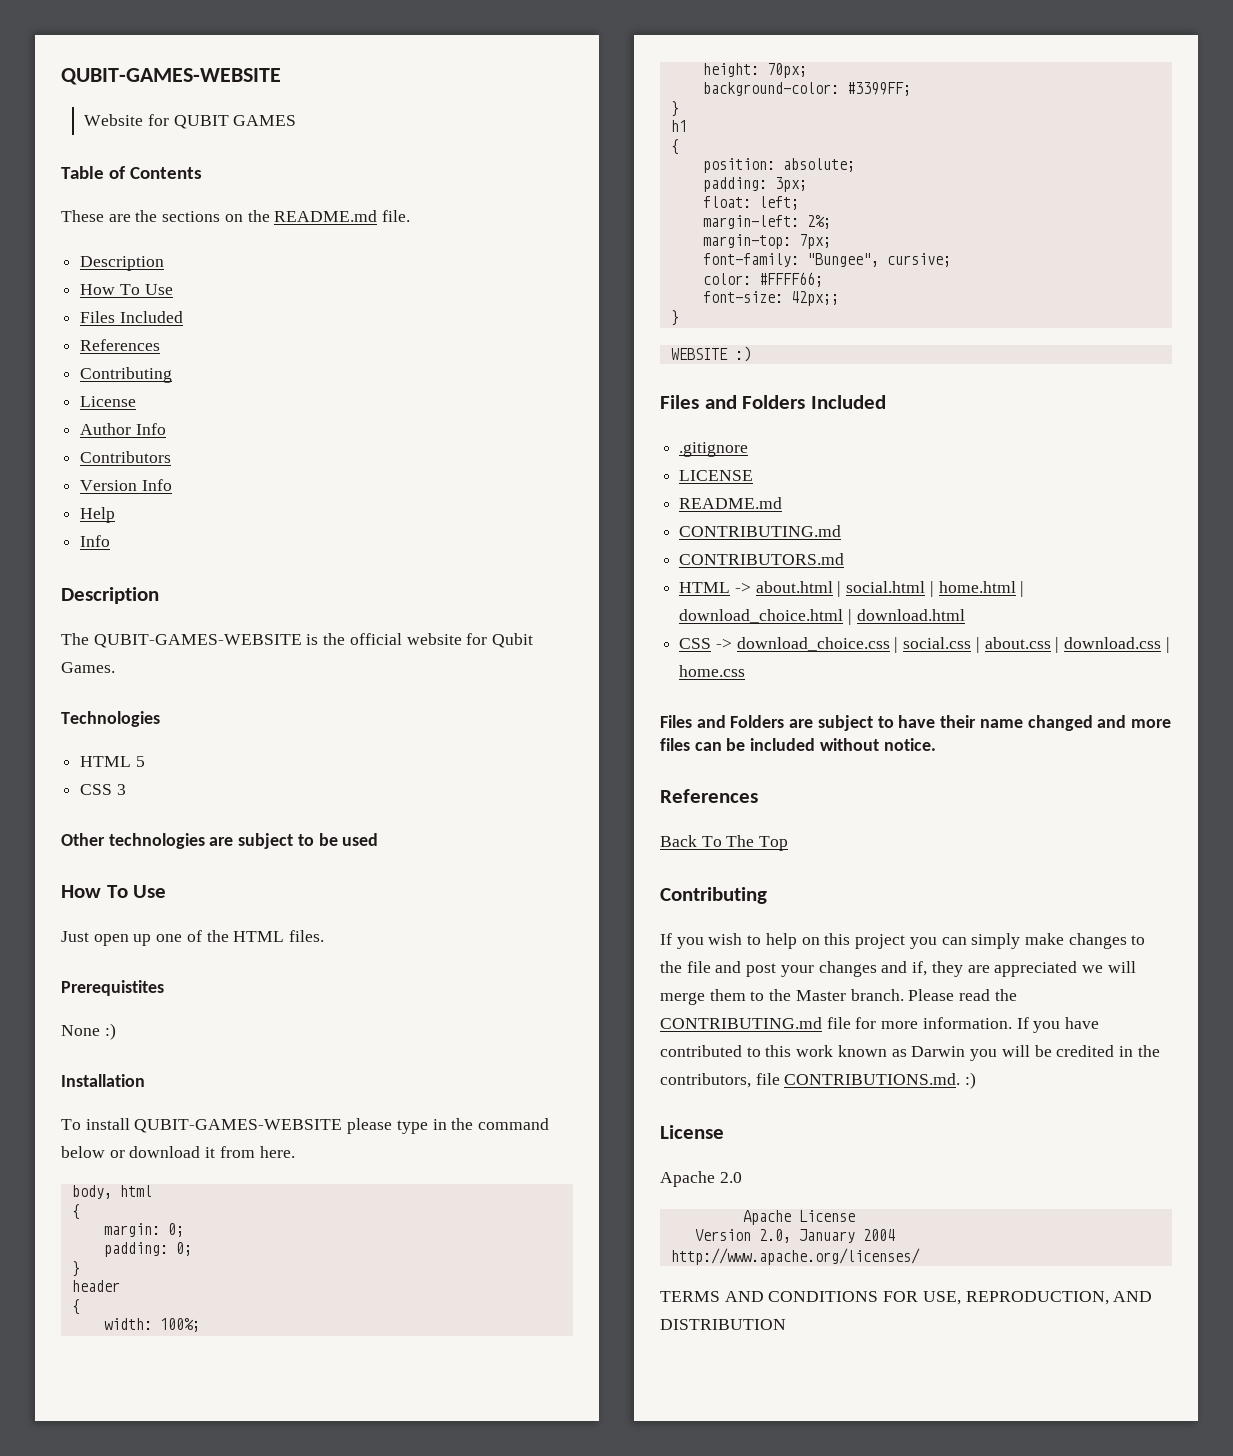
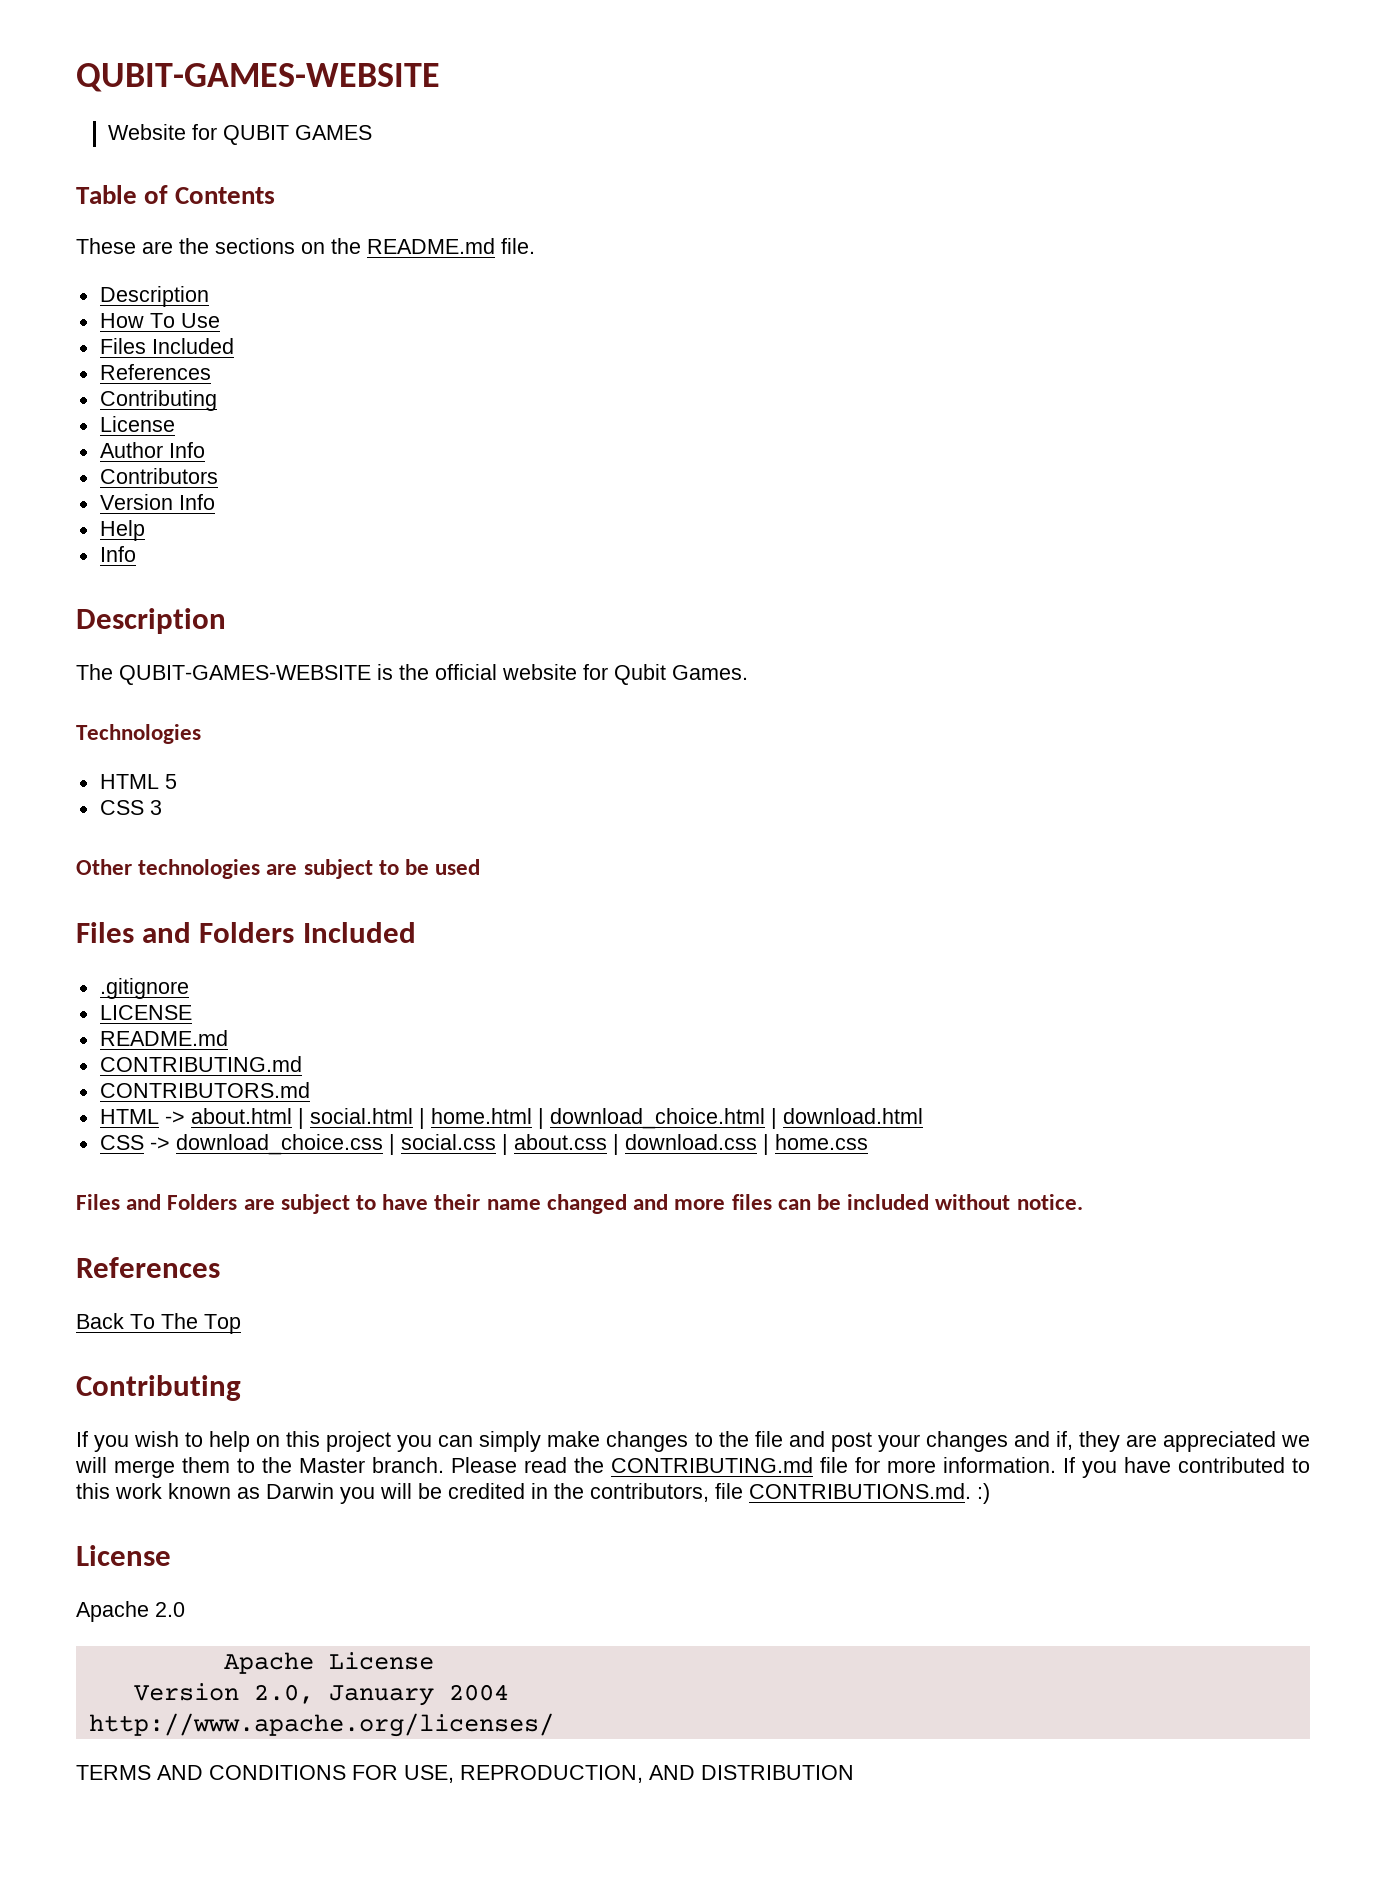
  Other technologies are subject to be used
- How To Use
- Just open up one of the HTML files.
- Prerequistites
- None :)
- Installation
- To install QUBIT-GAMES-WEBSITE please type in the command below or download it from here.
- body, html
- {
- margin: 0;
- padding: 0;
- }
- header
- {
- width: 100%;
- height: 70px;
- background-color: #3399FF;
- }
- h1
- {
- position: absolute;
- padding: 3px;
- float: left;
- margin-left: 2%;
- margin-top: 7px;
- font-family: "Bungee", cursive;
- color: #FFFF66;
- font-size: 42px;;
- }
- WEBSITE :)

